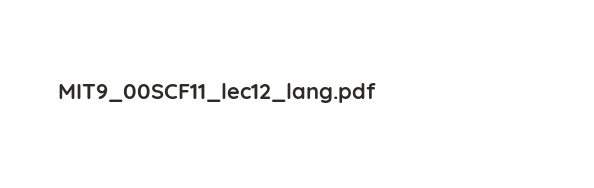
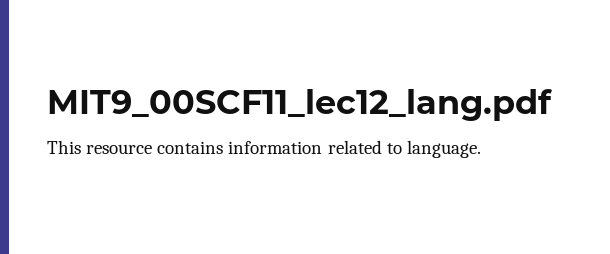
+ This resource contains information related to language.

